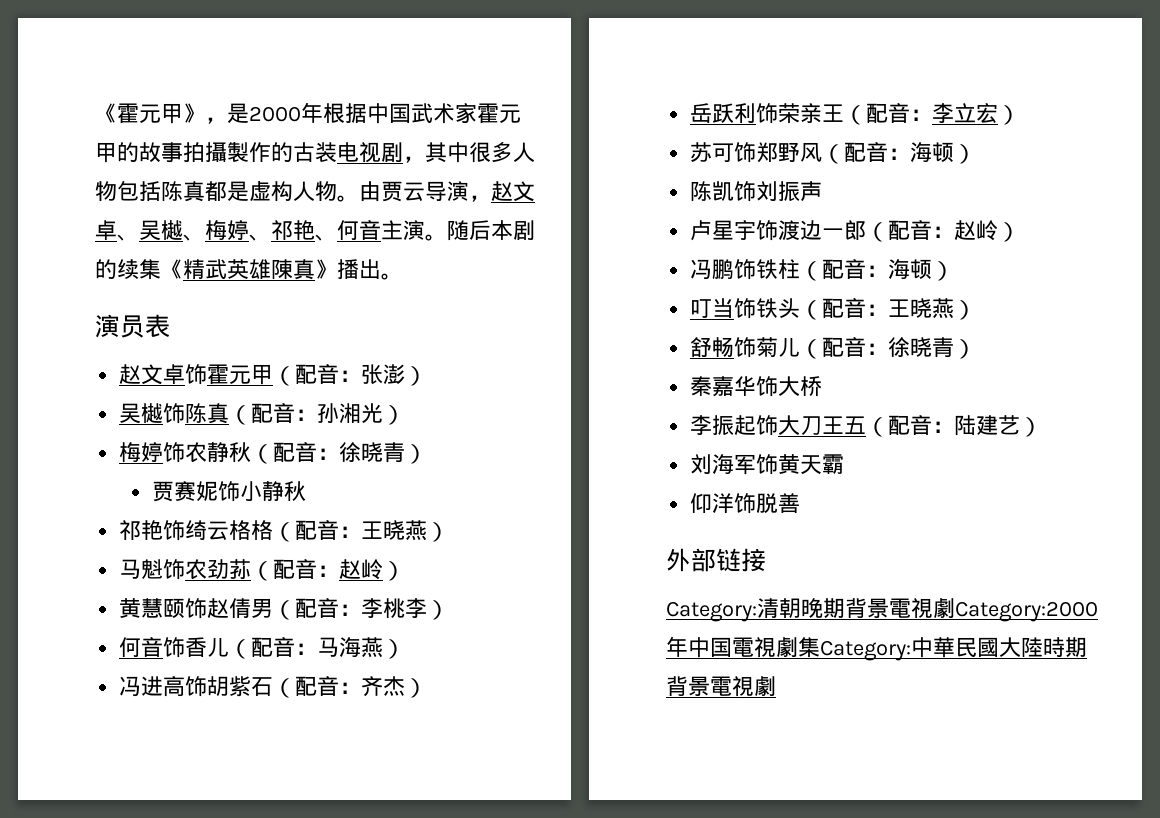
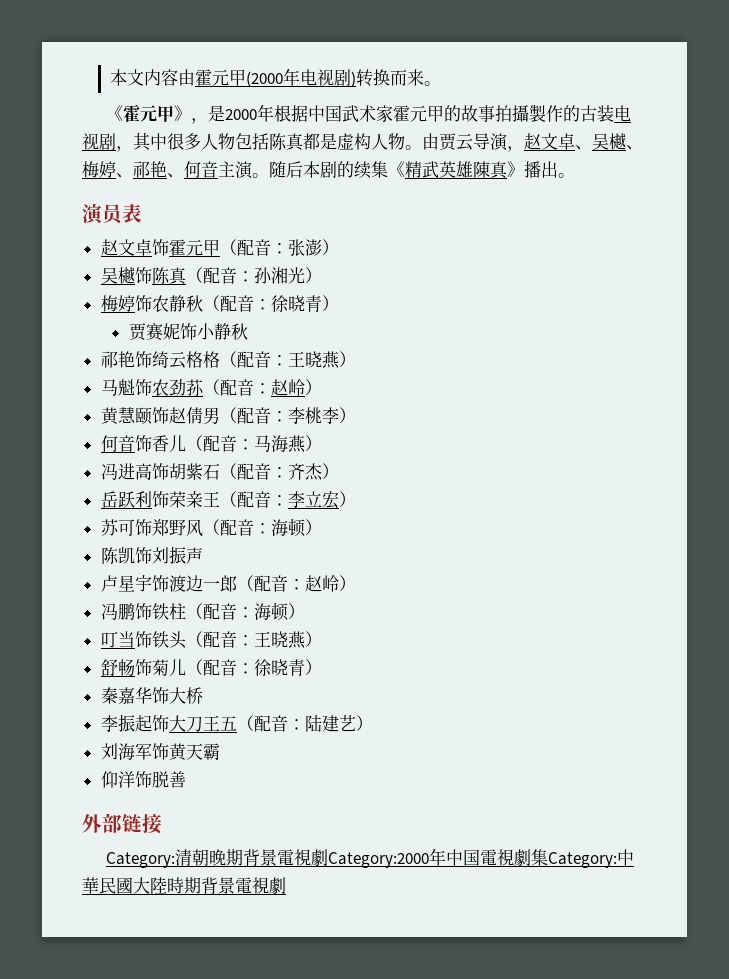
+ 本文内容由霍元甲(2000年电视剧)转换而来。

